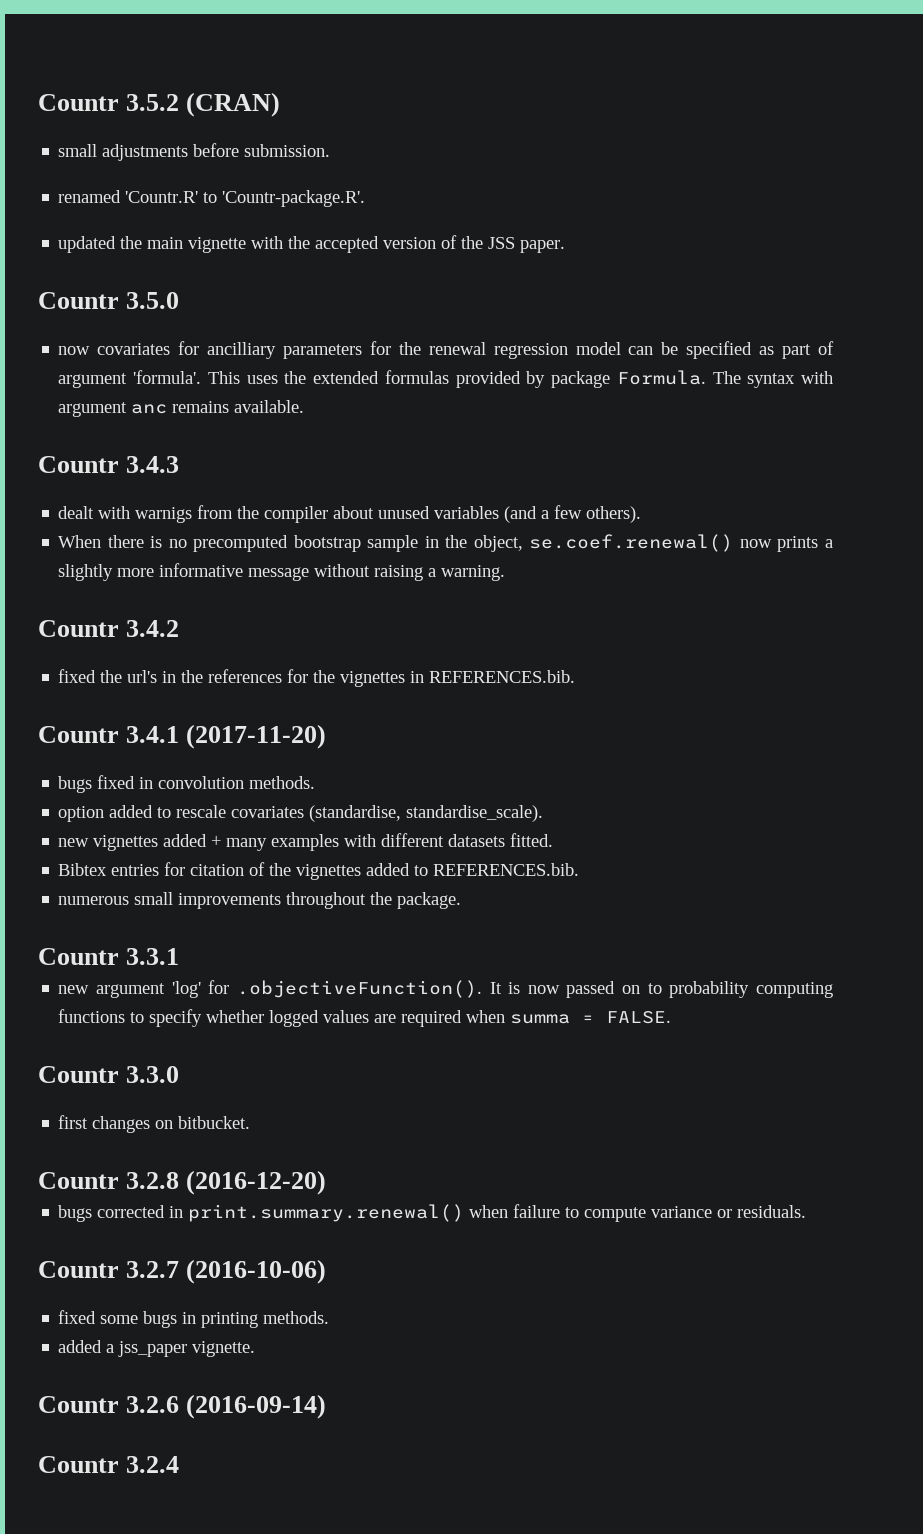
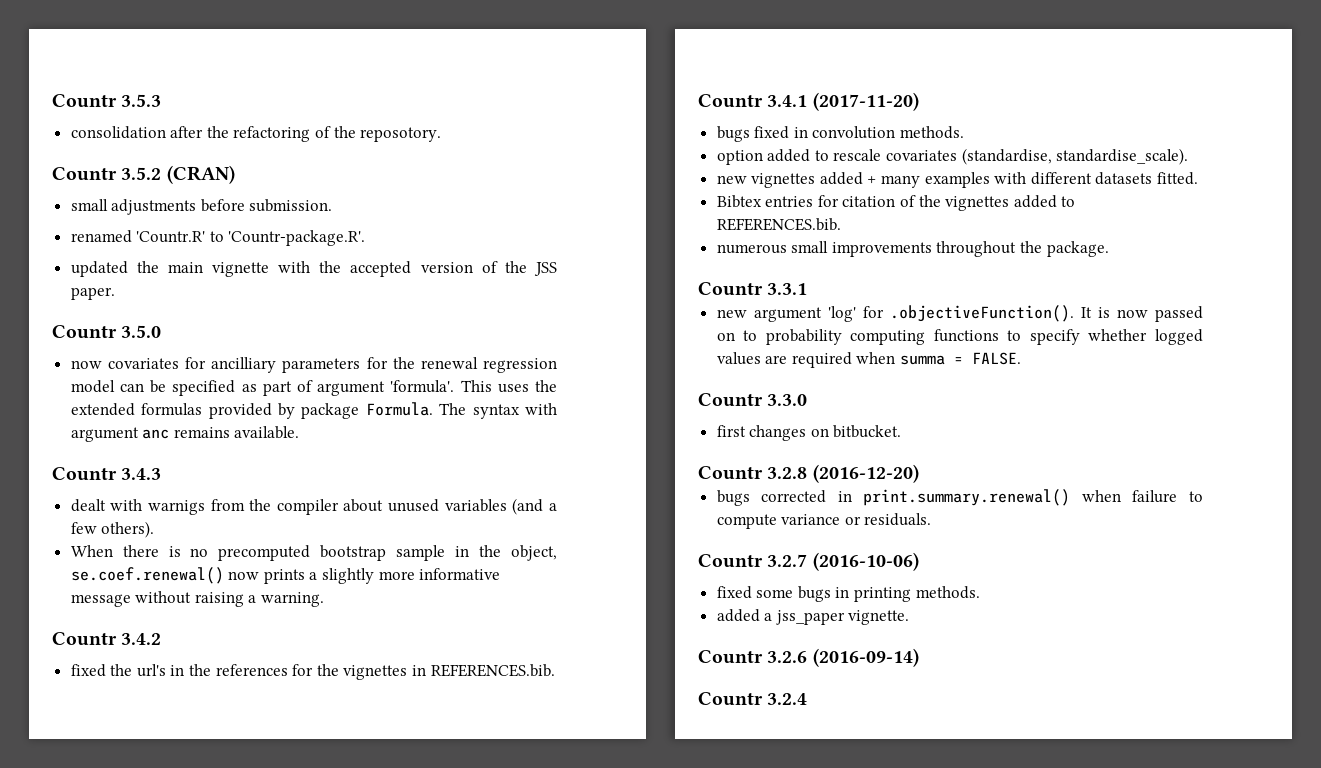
+ Countr 3.5.3
+ consolidation after the refactoring of the reposotory.

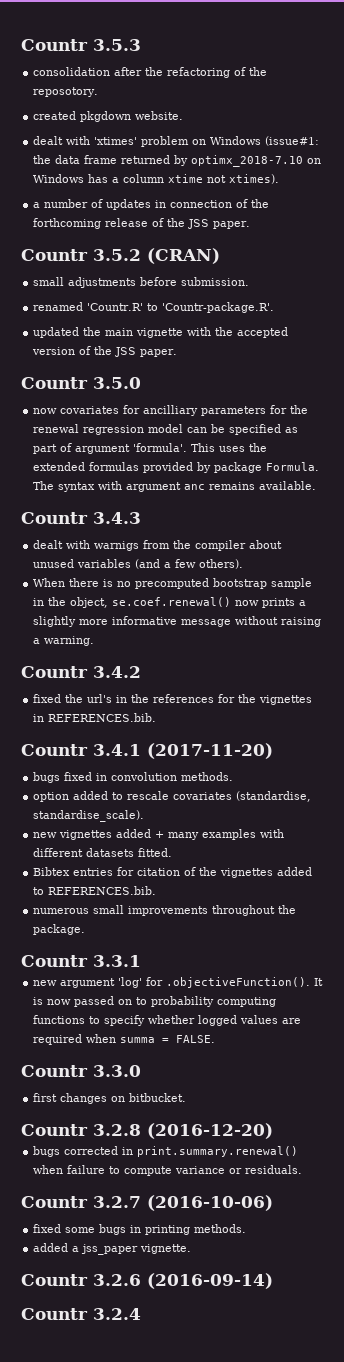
+ created pkgdown website.
+ dealt with 'xtimes' problem on Windows (issue#1: the data frame returned by optimx_2018-7.10 on Windows has a column xtime not xtimes).
+ a number of updates in connection of the forthcoming release of the JSS paper.

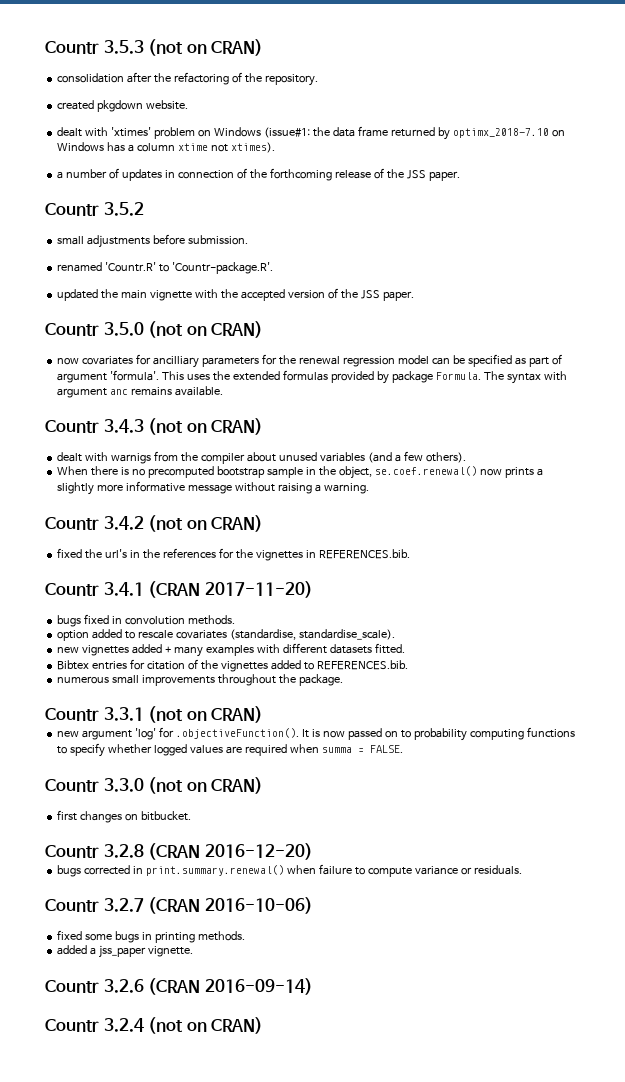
- Countr 3.5.3
+ Countr 3.5.3 (not on CRAN)
- consolidation after the refactoring of the reposotory.
+ consolidation after the refactoring of the repository.
- Countr 3.5.2 (CRAN)
+ Countr 3.5.2
- Countr 3.5.0
+ Countr 3.5.0 (not on CRAN)
- Countr 3.4.3
+ Countr 3.4.3 (not on CRAN)
- Countr 3.4.2
+ Countr 3.4.2 (not on CRAN)
- Countr 3.4.1 (2017-11-20)
+ Countr 3.4.1 (CRAN 2017-11-20)
- Countr 3.3.1
+ Countr 3.3.1 (not on CRAN)
- Countr 3.3.0
+ Countr 3.3.0 (not on CRAN)
- Countr 3.2.8 (2016-12-20)
+ Countr 3.2.8 (CRAN 2016-12-20)
- Countr 3.2.7 (2016-10-06)
+ Countr 3.2.7 (CRAN 2016-10-06)
- Countr 3.2.6 (2016-09-14)
+ Countr 3.2.6 (CRAN 2016-09-14)
- Countr 3.2.4
+ Countr 3.2.4 (not on CRAN)

